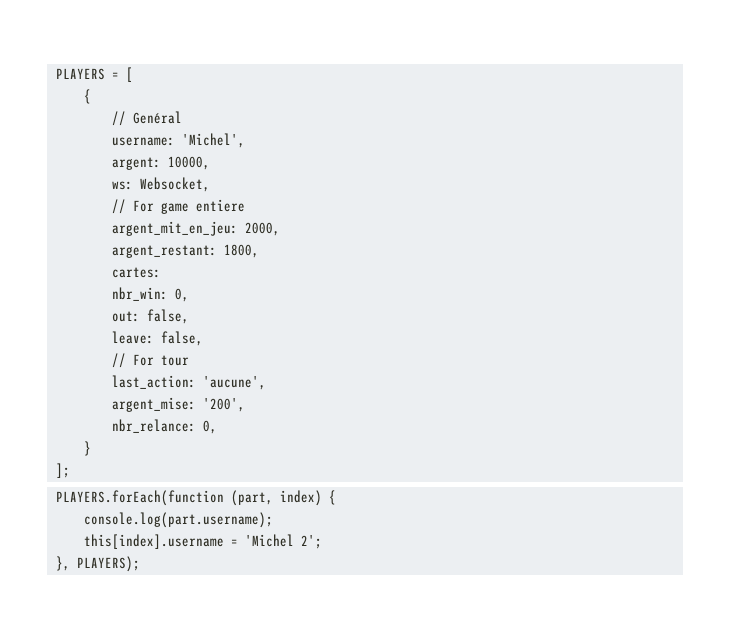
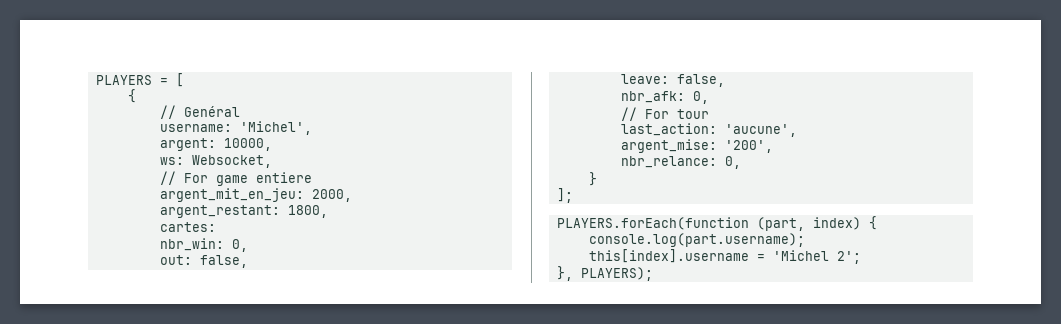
+ nbr_afk: 0,

